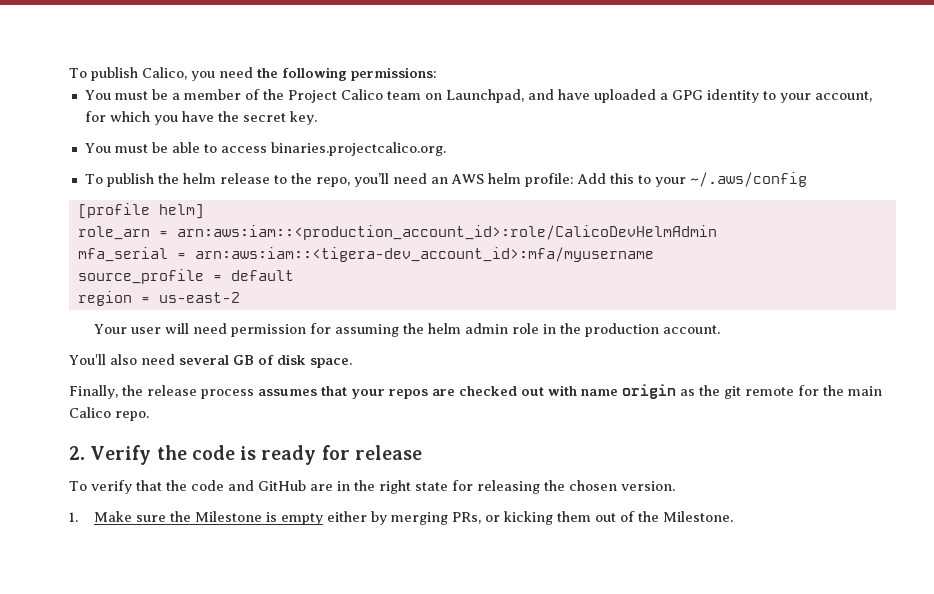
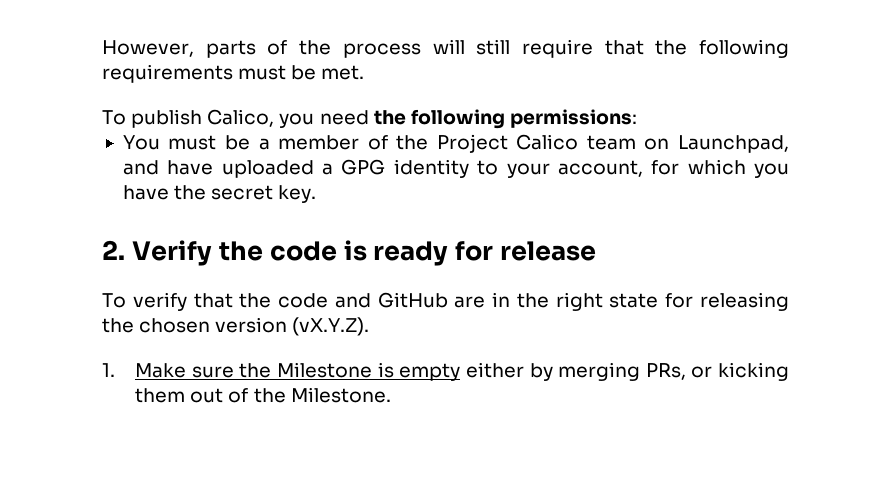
+ However, parts of the process will still require that the following requirements must be met.
- You must be able to access binaries.projectcalico.org.
- To publish the helm release to the repo, you’ll need an AWS helm profile: Add this to your ~/.aws/config
- [profile helm]
- role_arn = arn:aws:iam::<production_account_id>:role/CalicoDevHelmAdmin
- mfa_serial = arn:aws:iam::<tigera-dev_account_id>:mfa/myusername
- source_profile = default
- region = us-east-2
- Your user will need permission for assuming the helm admin role in the production account.
- You'll also need several GB of disk space.
- Finally, the release process assumes that your repos are checked out with name origin as the git remote for the main Calico repo.
- To verify that the code and GitHub are in the right state for releasing the chosen version.
+ To verify that the code and GitHub are in the right state for releasing the chosen version (vX.Y.Z).

